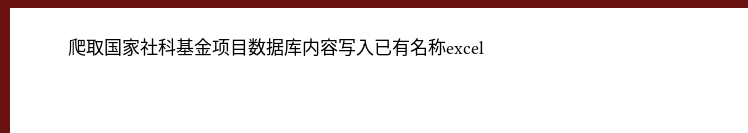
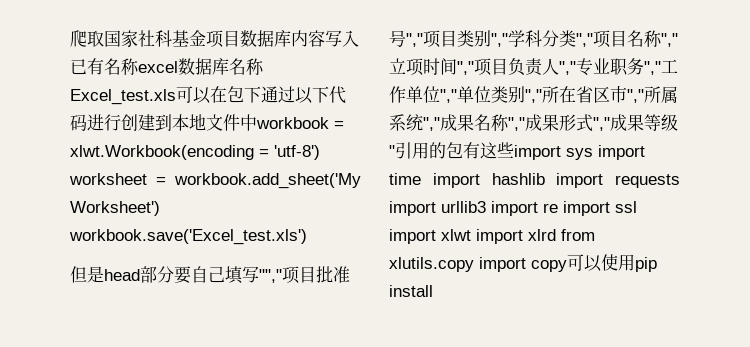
- 爬取国家社科基金项目数据库内容写入已有名称excel
+ 爬取国家社科基金项目数据库内容写入已有名称excel数据库名称Excel_test.xls可以在包下通过以下代码进行创建到本地文件中workbook = xlwt.Workbook(encoding = 'utf-8') worksheet = workbook.add_sheet('My Worksheet') workbook.save('Excel_test.xls')
+ 但是head部分要自己填写"","项目批准号","项目类别","学科分类","项目名称","立项时间","项目负责人","专业职务","工作单位","单位类别","所在省区市","所属系统","成果名称","成果形式","成果等级"引用的包有这些import sys import time import hashlib import requests import urllib3 import re import ssl import xlwt import xlrd from xlutils.copy import copy可以使用pip install

